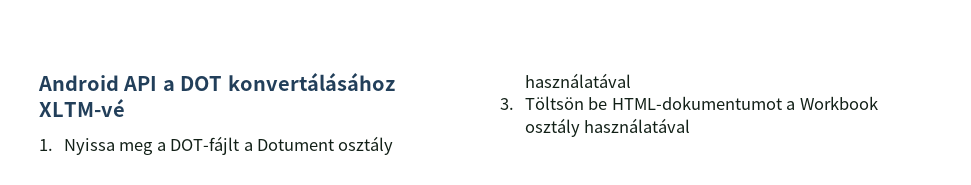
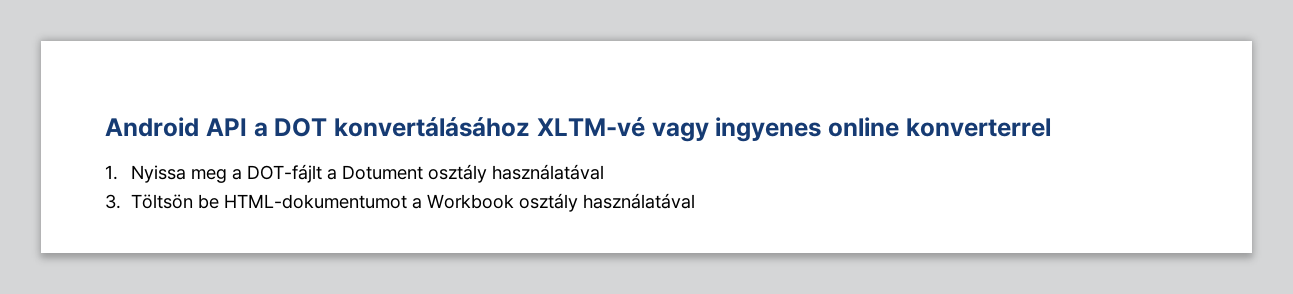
- Android API a DOT konvertálásához XLTM-vé
+ Android API a DOT konvertálásához XLTM-vé vagy ingyenes online konverterrel

